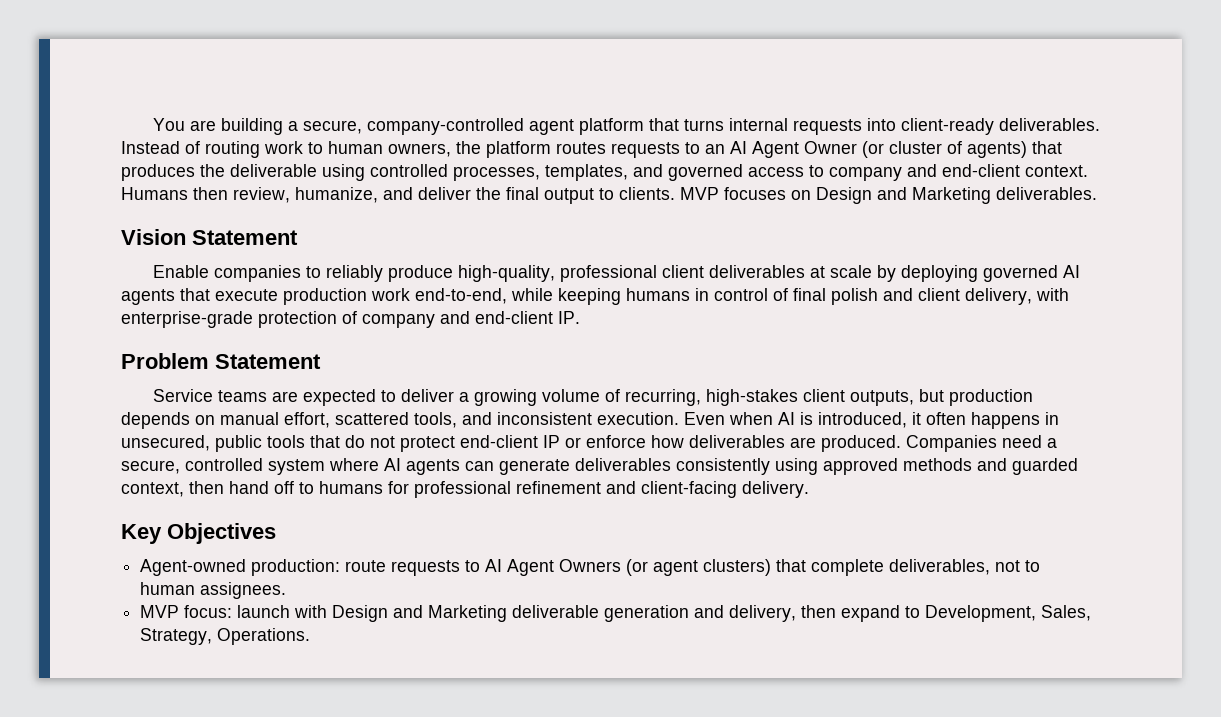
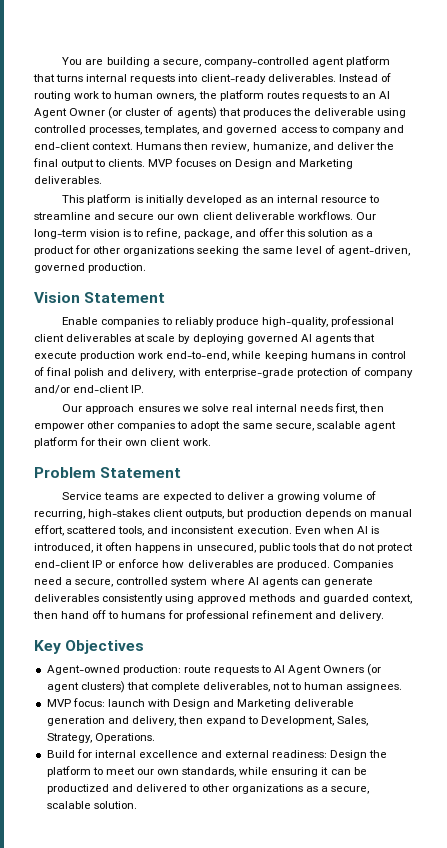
+ This platform is initially developed as an internal resource to streamline and secure our own client deliverable workflows. Our long-term vision is to refine, package, and offer this solution as a product for other organizations seeking the same level of agent-driven, governed production.
- Enable companies to reliably produce high-quality, professional client deliverables at scale by deploying governed AI agents that execute production work end-to-end, while keeping humans in control of final polish and client delivery, with enterprise-grade protection of company and end-client IP.
+ Enable companies to reliably produce high-quality, professional client deliverables at scale by deploying governed AI agents that execute production work end-to-end, while keeping humans in control of final polish and delivery, with enterprise-grade protection of company and/or end-client IP.
+ Our approach ensures we solve real internal needs first, then empower other companies to adopt the same secure, scalable agent platform for their own client work.
- Companies need a secure, controlled system where AI agents can generate deliverables consistently using approved methods and guarded context, then hand off to humans for professional refinement and client-facing delivery.
+ Companies need a secure, controlled system where AI agents can generate deliverables consistently using approved methods and guarded context, then hand off to humans for professional refinement and delivery.
+ Build for internal excellence and external readiness: Design the platform to meet our own standards, while ensuring it can be productized and delivered to other organizations as a secure, scalable solution.

